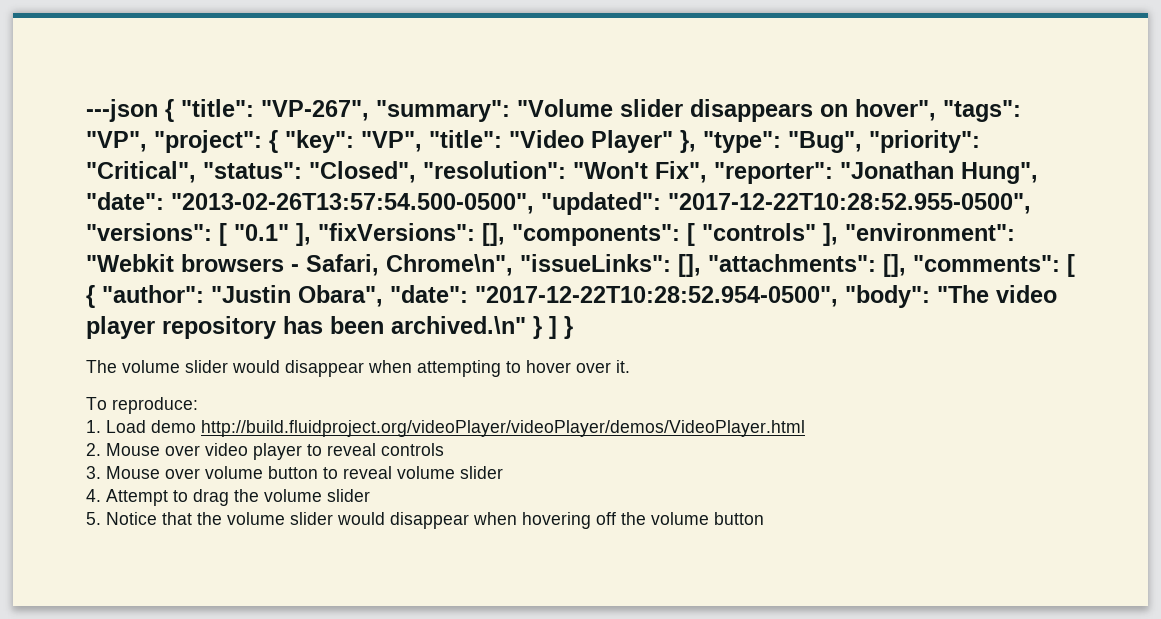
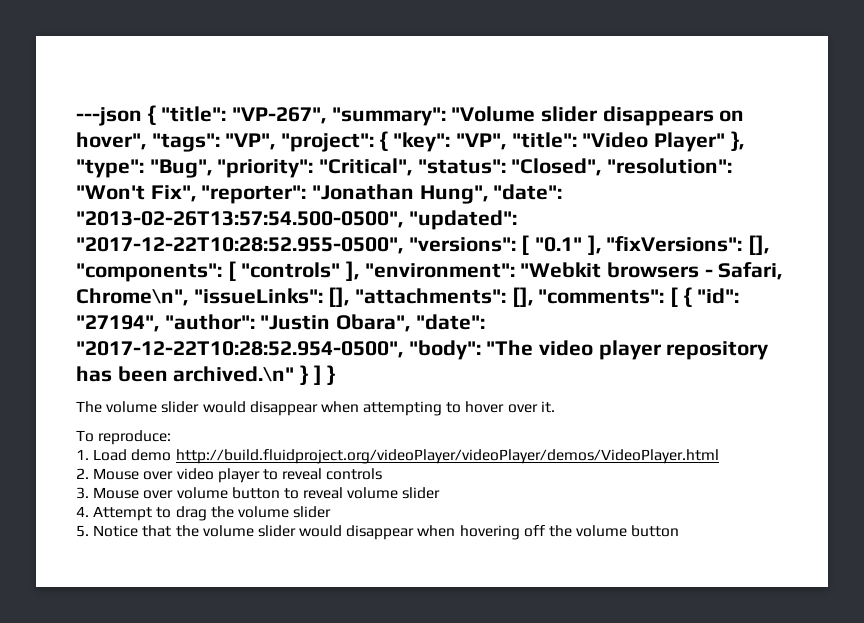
- [ { "author":
+ [ { "id": "27194", "author":

